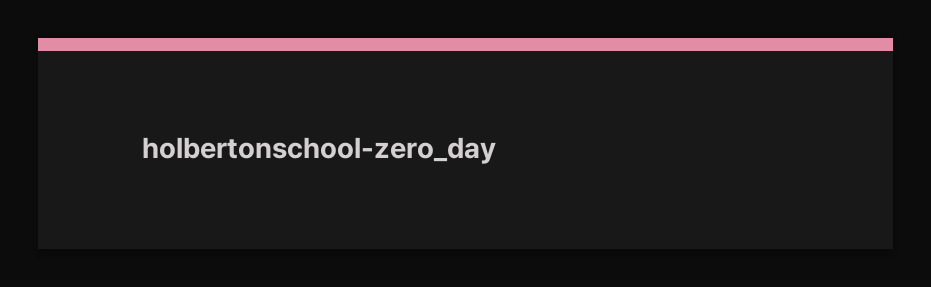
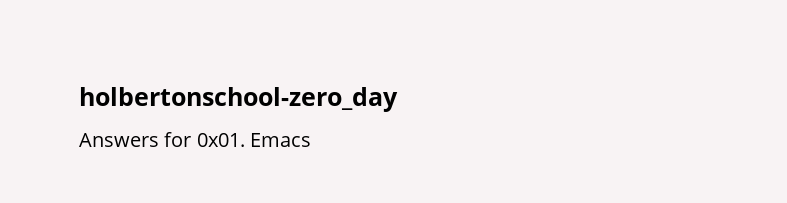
+ Answers for 0x01. Emacs

